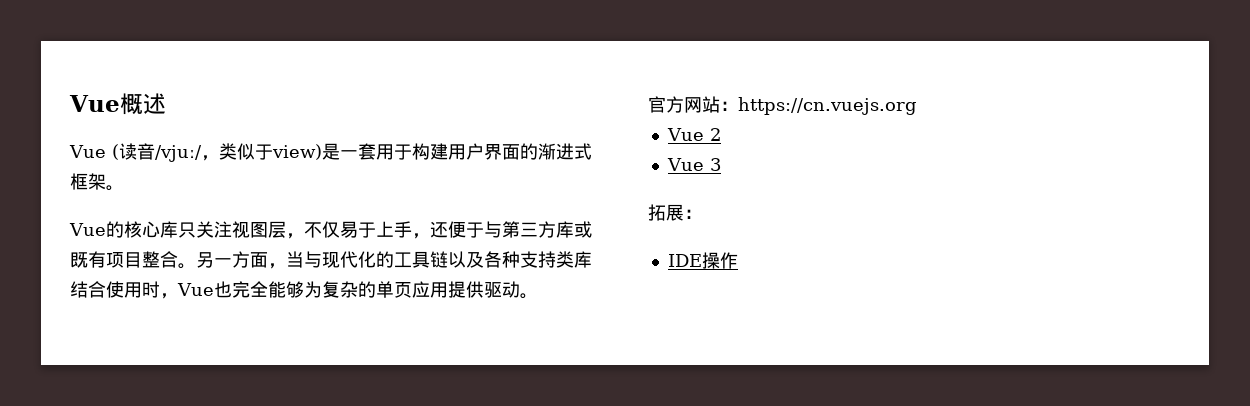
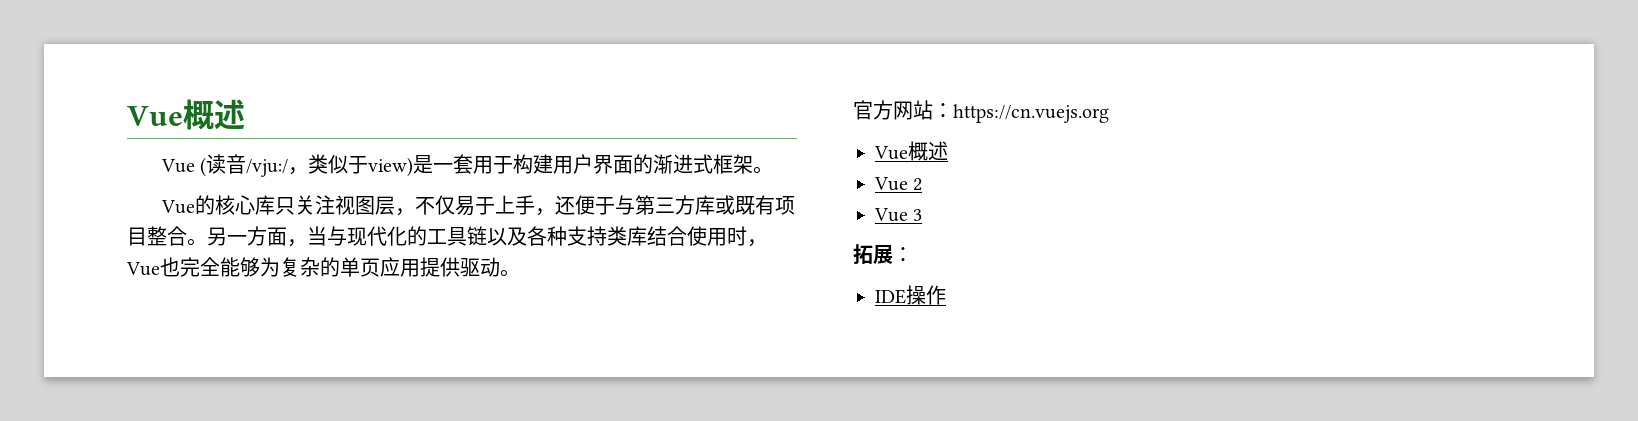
  官方网站：https://cn.vuejs.org
+ Vue概述

